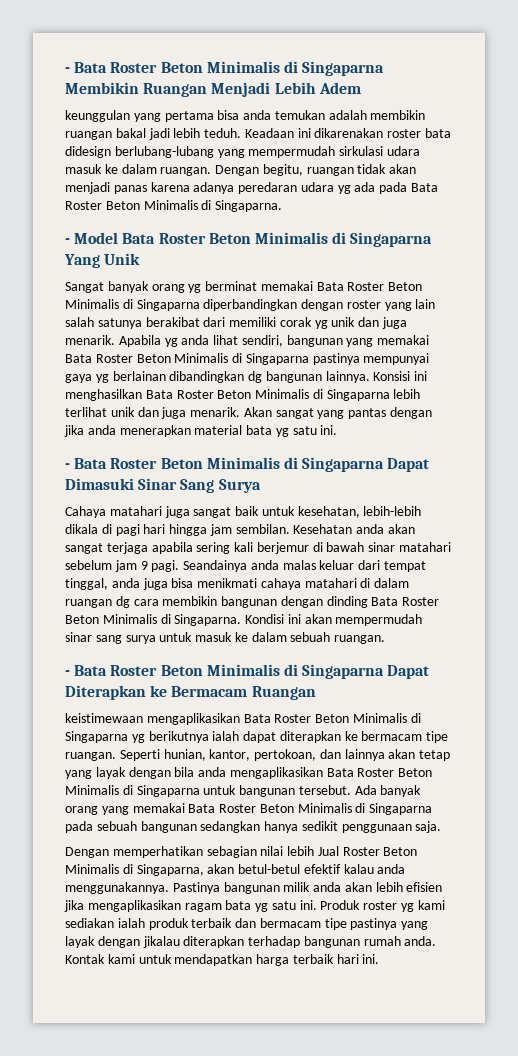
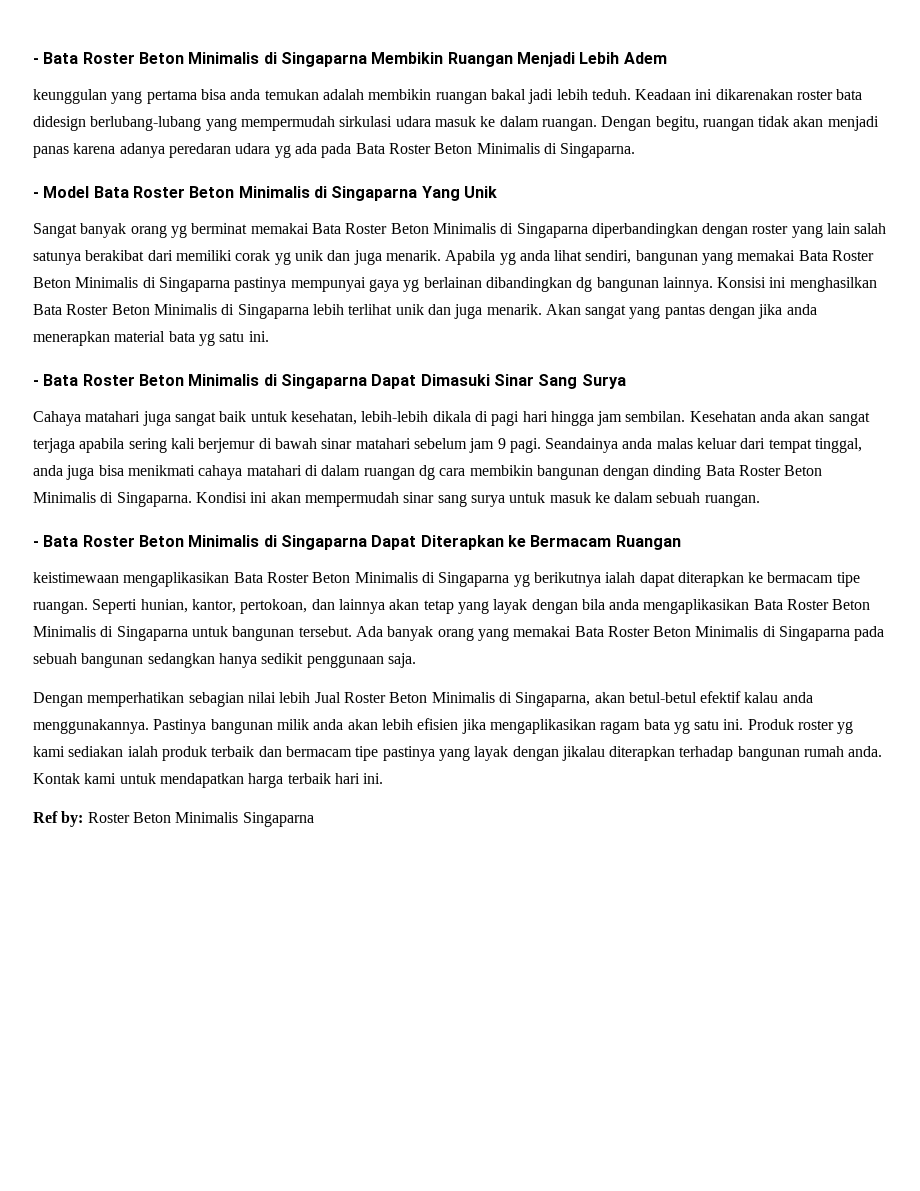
+ Ref by: Roster Beton Minimalis Singaparna

